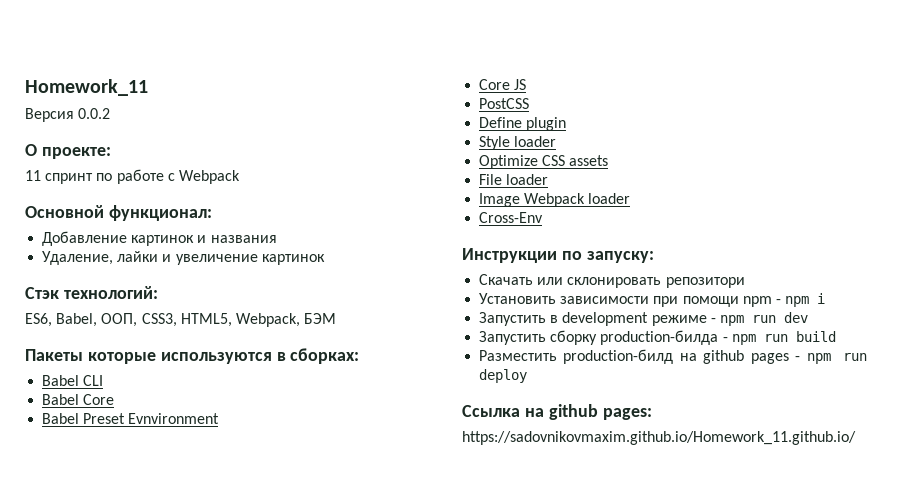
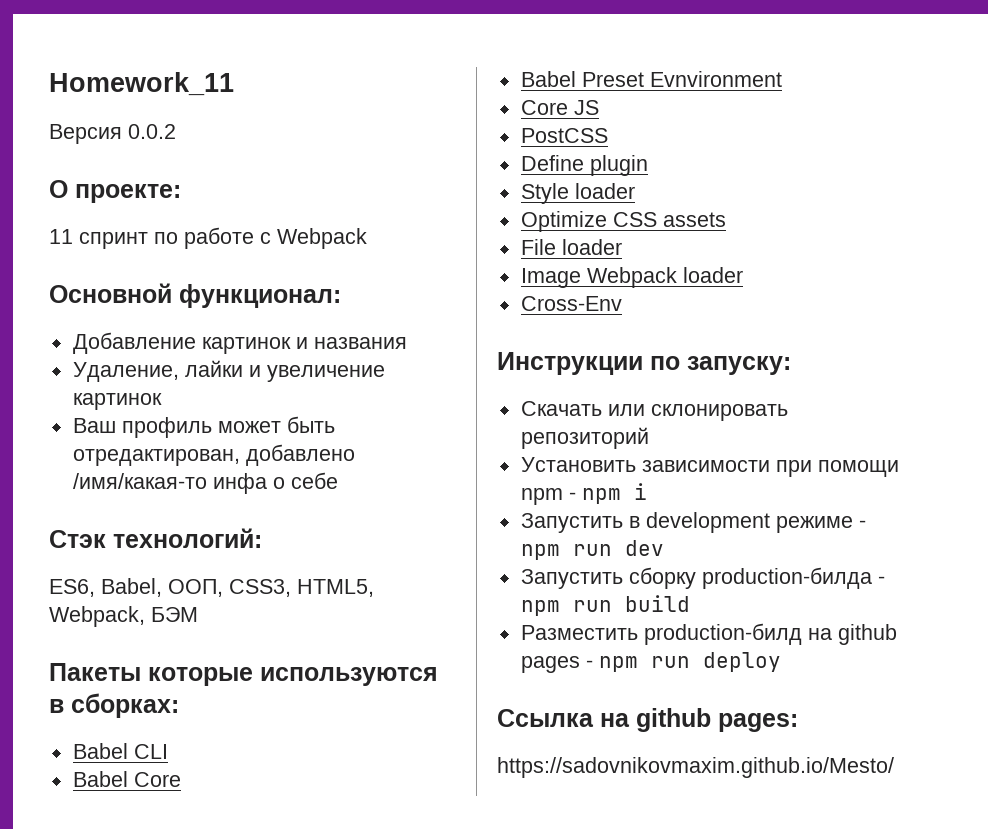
+ Ваш профиль может быть отредактирован, добавлено /имя/какая-то инфа о себе
- Скачать или склонировать репозитори
+ Скачать или склонировать репозиторий
- https://sadovnikovmaxim.github.io/Homework_11.github.io/
+ https://sadovnikovmaxim.github.io/Mesto/

